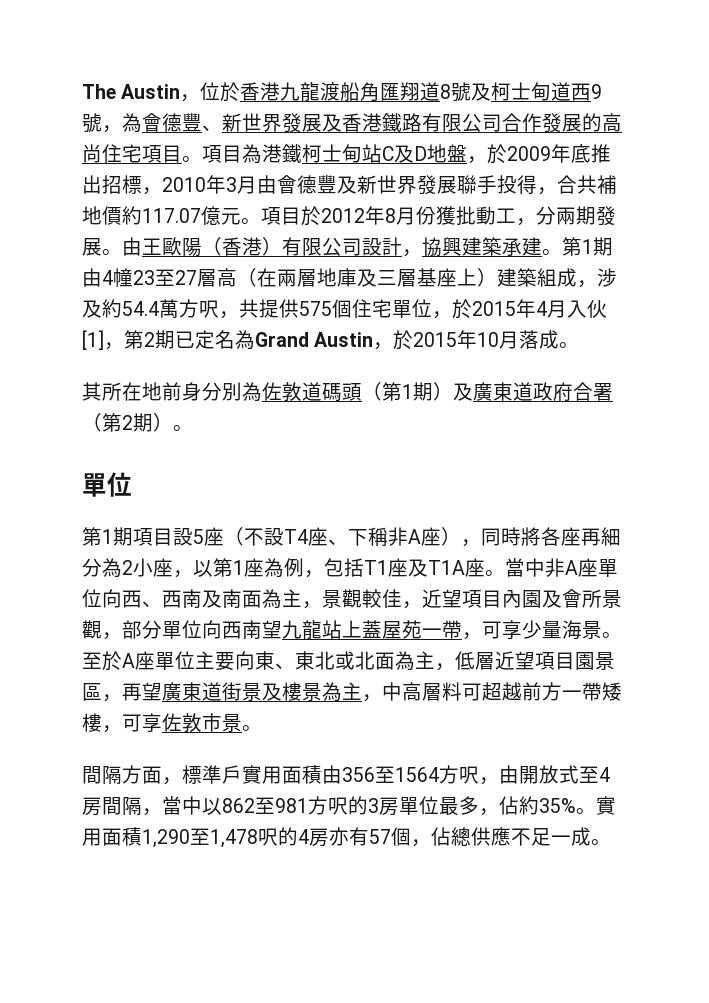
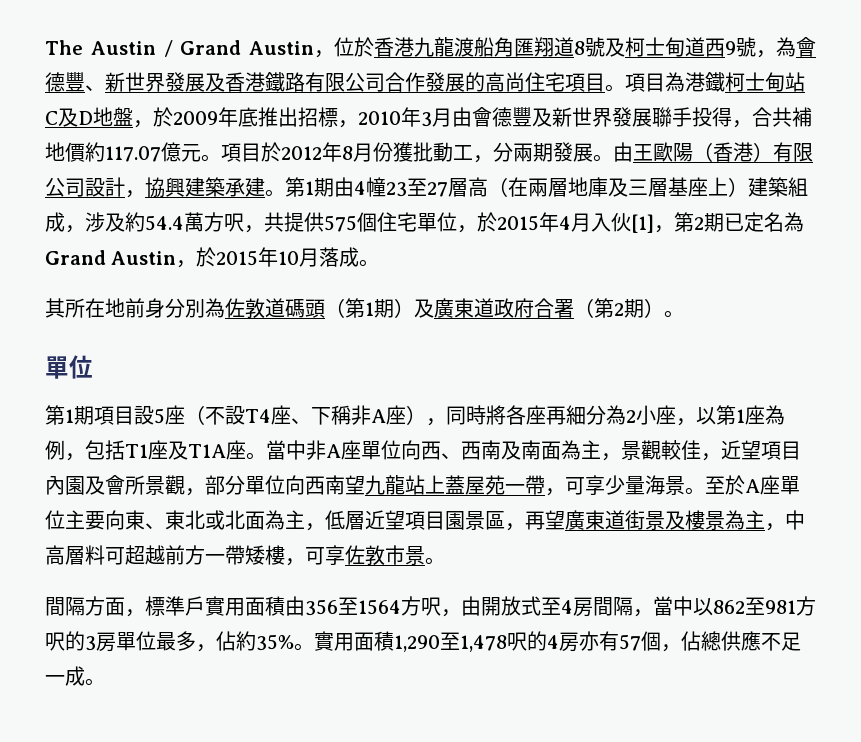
- The Austin，位於香港九龍渡船角匯翔道8號及柯士甸道西9號，為會德豐、新世界發展及香港鐵路有限公司合作發展的高尚住宅項目。
+ The Austin / Grand Austin，位於香港九龍渡船角匯翔道8號及柯士甸道西9號，為會德豐、新世界發展及香港鐵路有限公司合作發展的高尚住宅項目。

